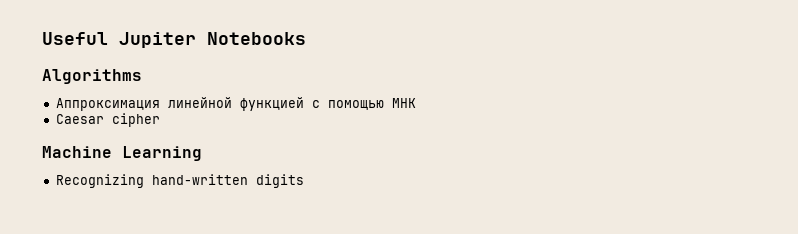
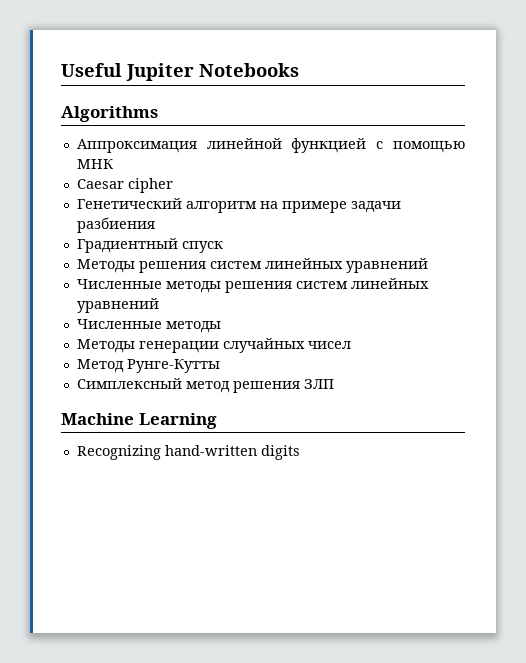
+ Генетический алгоритм на примере задачи разбиения
+ Градиентный спуск
+ Методы решения систем линейных уравнений
+ Численные методы решения систем линейных уравнений
+ Численные методы
+ Методы генерации случайных чисел
+ Метод Рунге-Кутты
+ Симплексный метод решения ЗЛП

